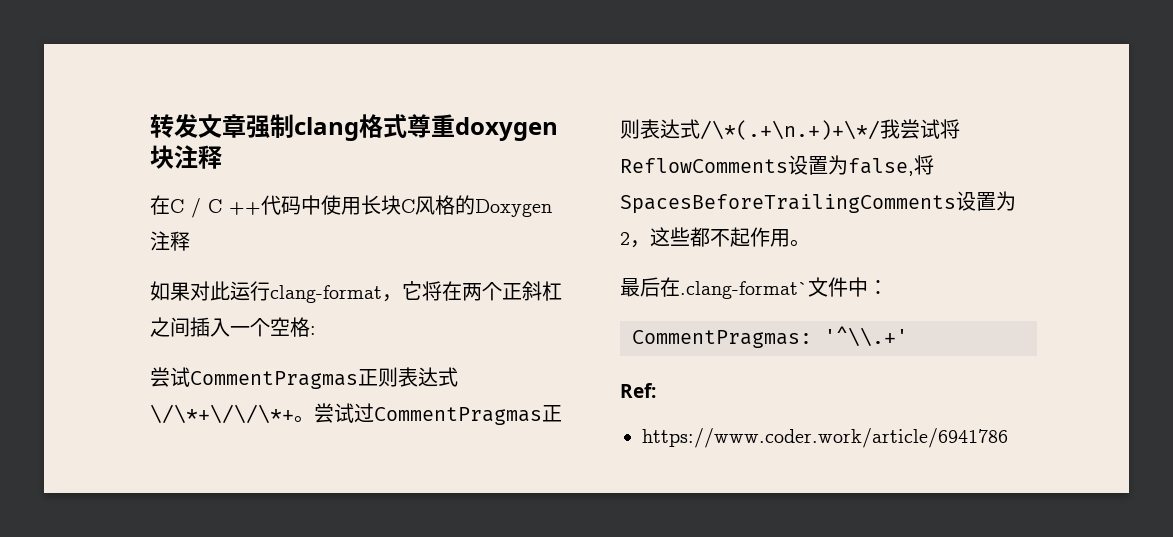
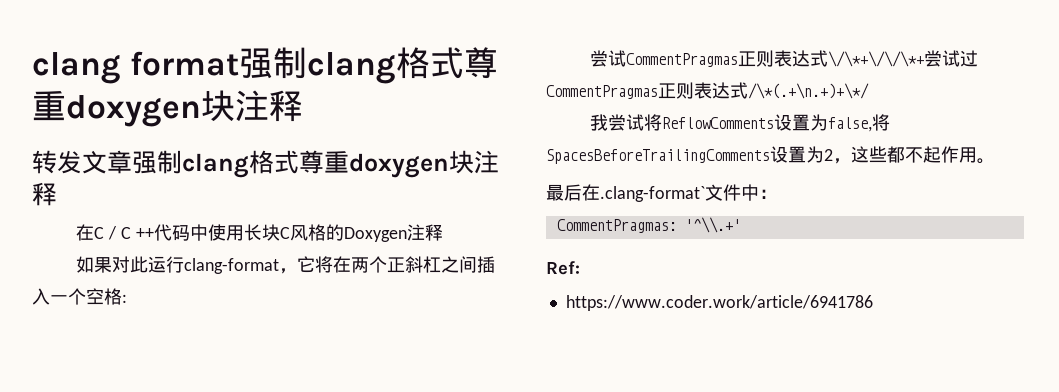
+ clang format强制clang格式尊重doxygen块注释
- 尝试CommentPragmas正则表达式\/\*+\/\/\*+。尝试过CommentPragmas正则表达式/\*(.+\n.+)+\*/我尝试将ReflowComments设置为false,将SpacesBeforeTrailingComments设置为2，这些都不起作用。
+ 尝试CommentPragmas正则表达式\/\*+\/\/\*+尝试过CommentPragmas正则表达式/\*(.+\n.+)+\*/
+ 我尝试将ReflowComments设置为false,将SpacesBeforeTrailingComments设置为2，这些都不起作用。

